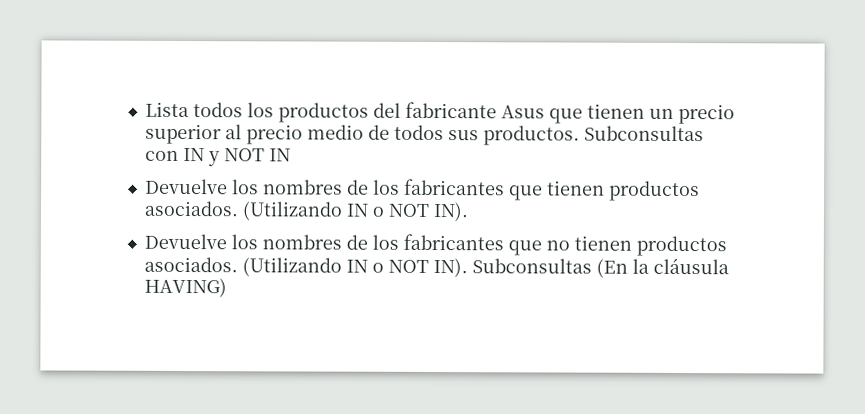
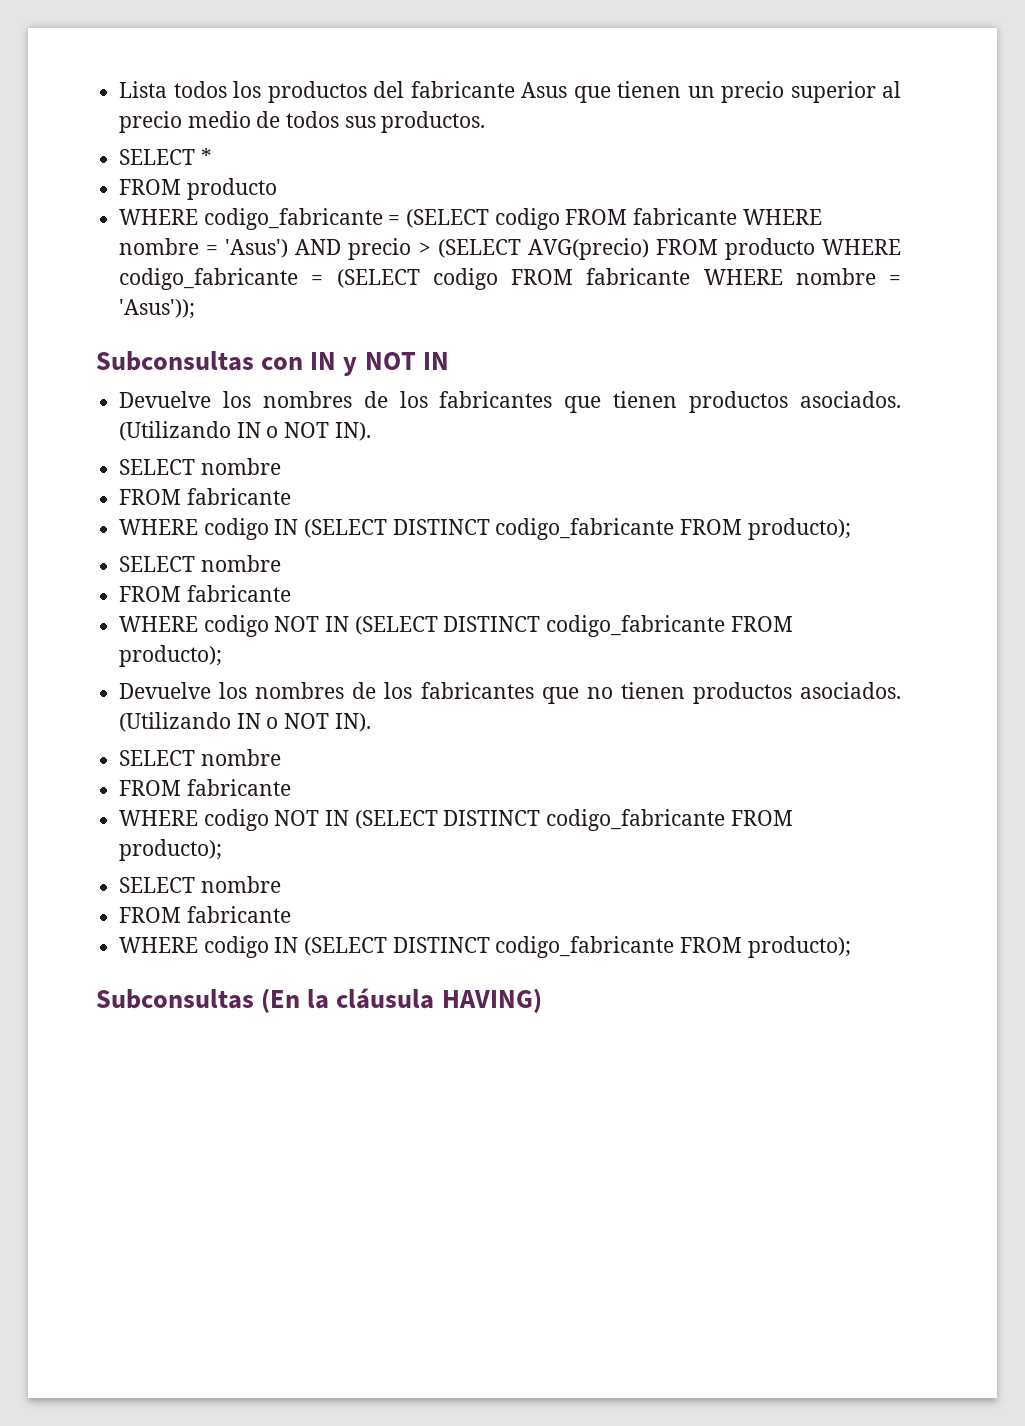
- Lista todos los productos del fabricante Asus que tienen un precio superior al precio medio de todos sus productos. Subconsultas con IN y NOT IN
+ Lista todos los productos del fabricante Asus que tienen un precio superior al precio medio de todos sus productos.
+ SELECT *
+ FROM producto
+ WHERE codigo_fabricante = (SELECT codigo FROM fabricante WHERE nombre = 'Asus') AND precio > (SELECT AVG(precio) FROM producto WHERE codigo_fabricante = (SELECT codigo FROM fabricante WHERE nombre = 'Asus'));
+ Subconsultas con IN y NOT IN
  Devuelve los nombres de los fabricantes que tienen productos asociados. (Utilizando IN o NOT IN).
+ SELECT nombre
+ FROM fabricante
+ WHERE codigo IN (SELECT DISTINCT codigo_fabricante FROM producto);
+ SELECT nombre
+ FROM fabricante
+ WHERE codigo NOT IN (SELECT DISTINCT codigo_fabricante FROM producto);
- Devuelve los nombres de los fabricantes que no tienen productos asociados. (Utilizando IN o NOT IN). Subconsultas (En la cláusula HAVING)
+ Devuelve los nombres de los fabricantes que no tienen productos asociados. (Utilizando IN o NOT IN).
+ SELECT nombre
+ FROM fabricante
+ WHERE codigo NOT IN (SELECT DISTINCT codigo_fabricante FROM producto);
+ SELECT nombre
+ FROM fabricante
+ WHERE codigo IN (SELECT DISTINCT codigo_fabricante FROM producto);
+ Subconsultas (En la cláusula HAVING)

